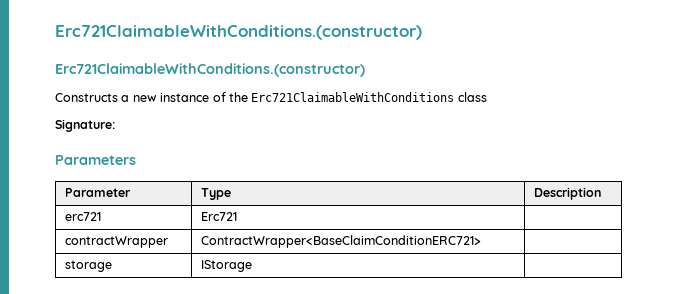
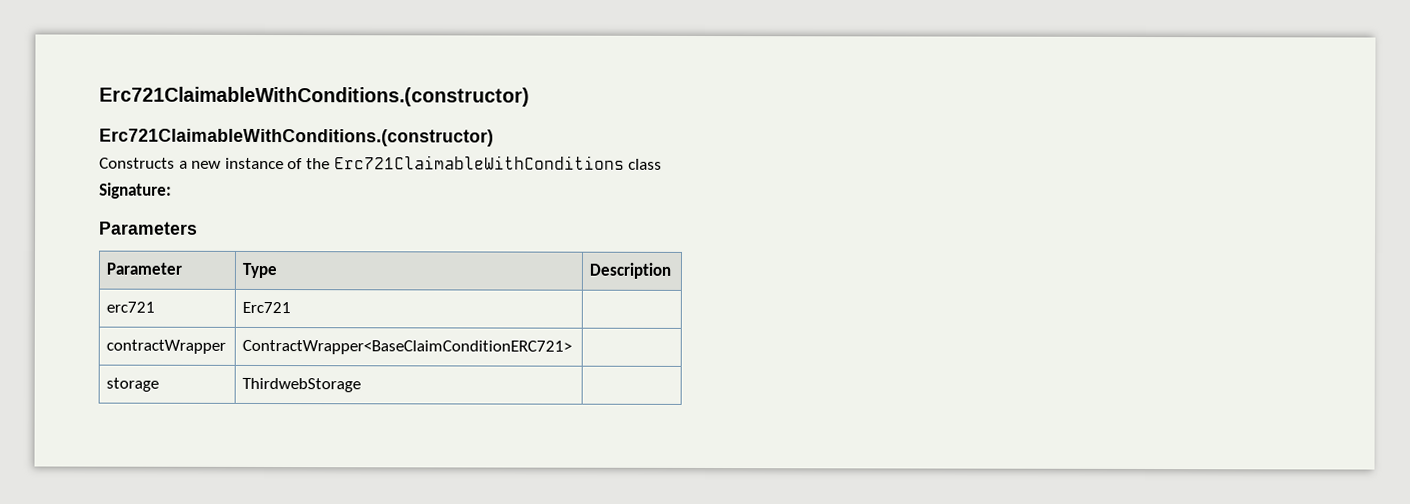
- storage | IStorage |
+ storage | ThirdwebStorage |

